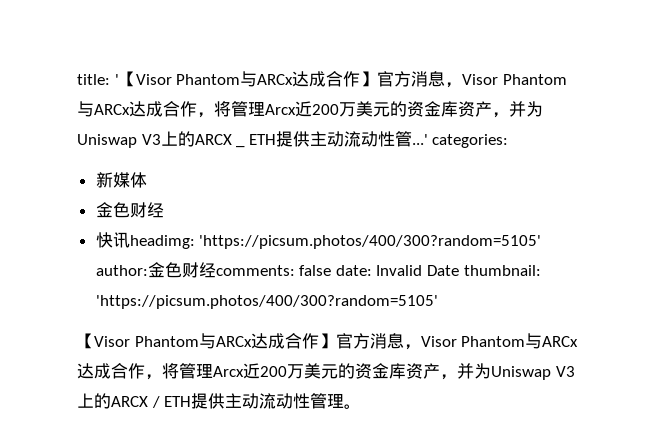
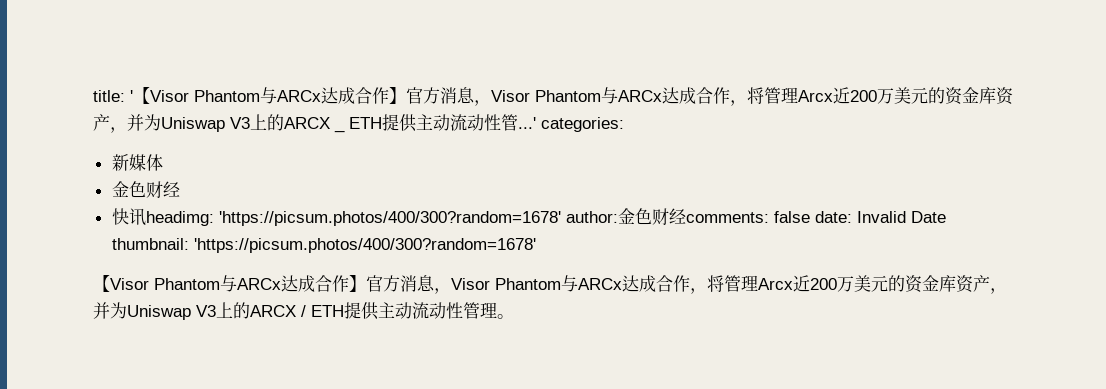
- 快讯headimg: 'https://picsum.photos/400/300?random=5105' author:金色财经comments: false date: Invalid Date thumbnail: 'https://picsum.photos/400/300?random=5105'
+ 快讯headimg: 'https://picsum.photos/400/300?random=1678' author:金色财经comments: false date: Invalid Date thumbnail: 'https://picsum.photos/400/300?random=1678'

